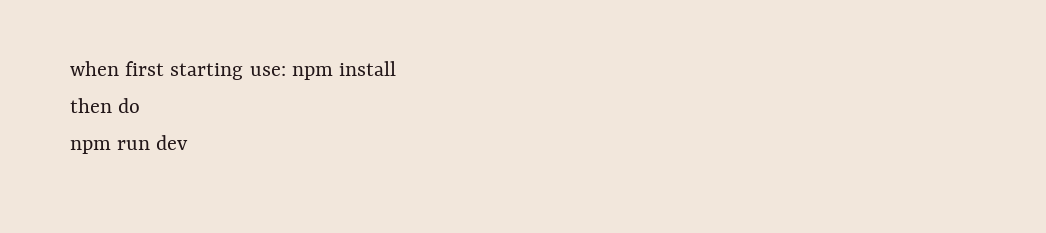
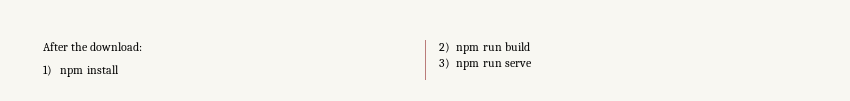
- when first starting use: npm install
- then do
- npm run dev
+ After the download:
+ 1) npm install
+ 2) npm run build
+ 3) npm run serve

